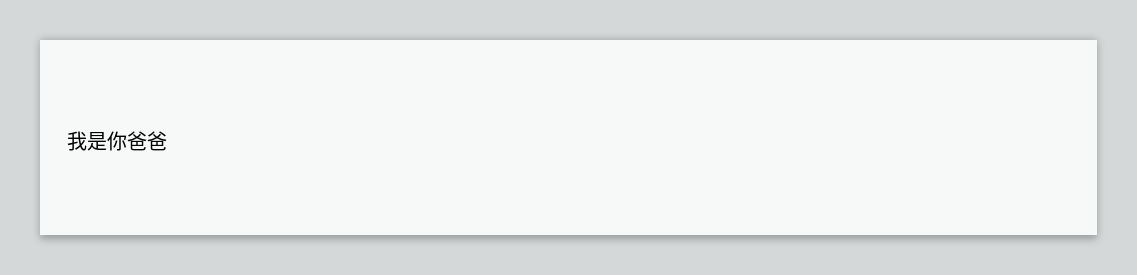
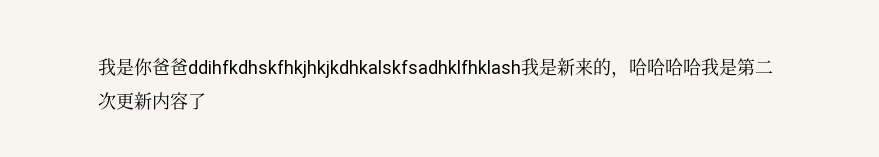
- 我是你爸爸
+ 我是你爸爸ddihfkdhskfhkjhkjkdhkalskfsadhklfhklash我是新来的，哈哈哈哈我是第二次更新内容了

